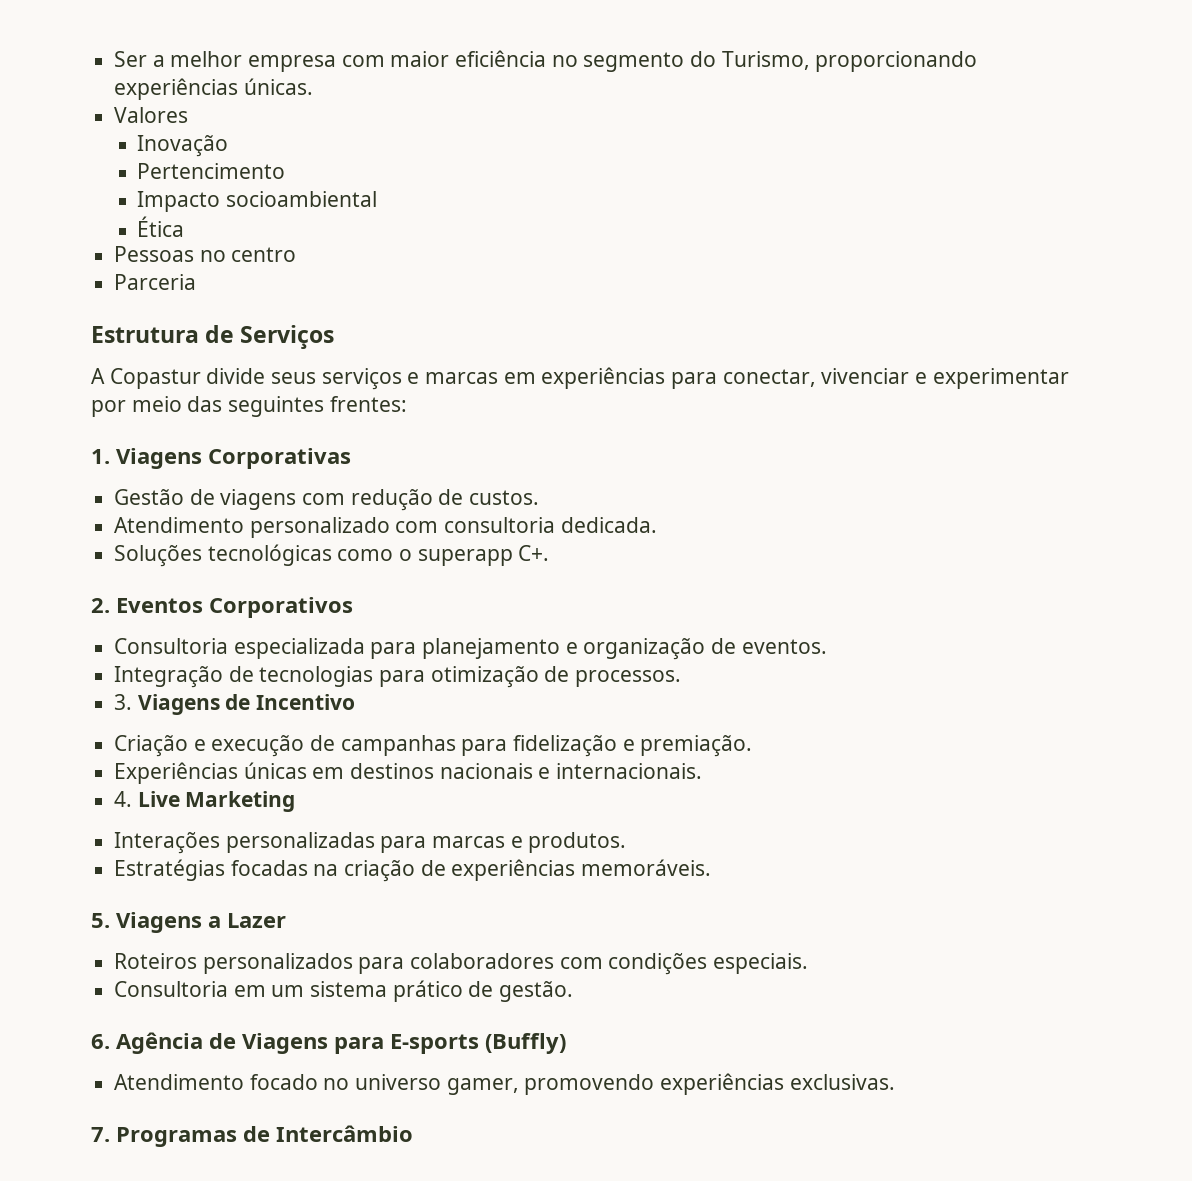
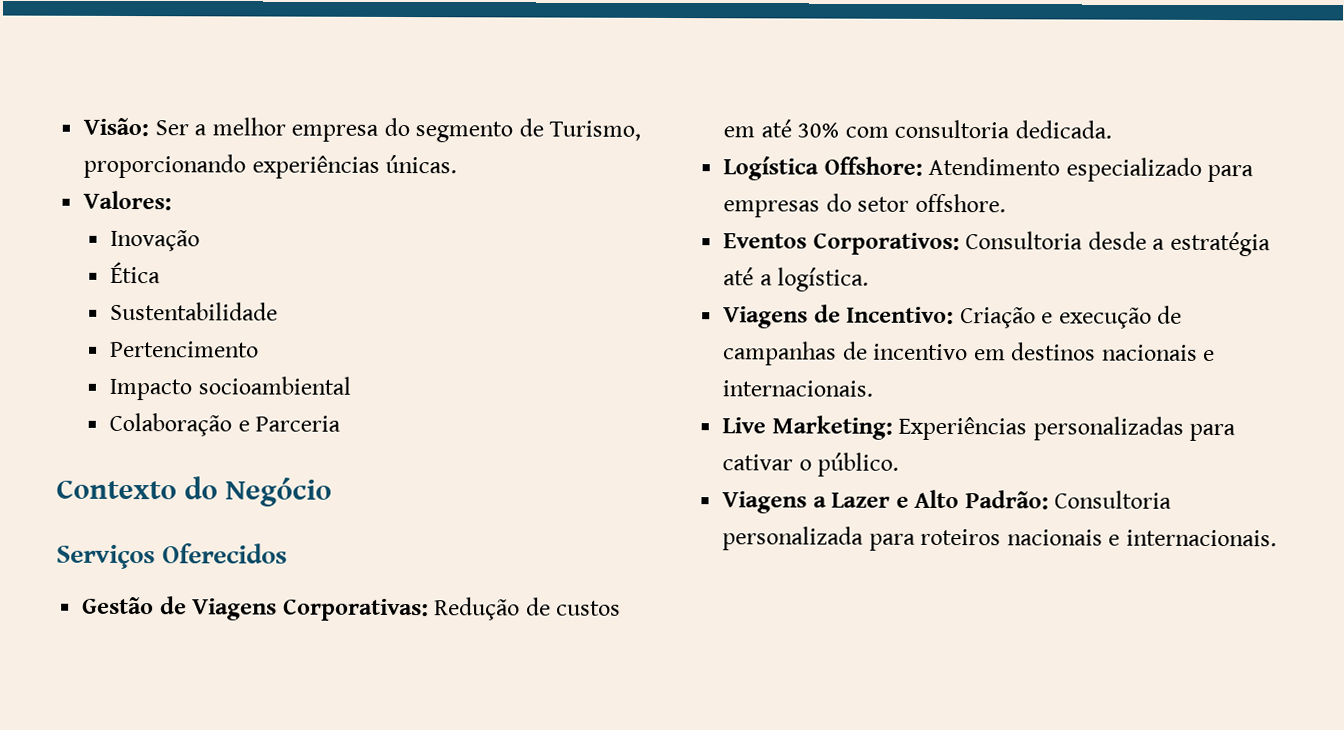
- Ser a melhor empresa com maior eficiência no segmento do Turismo, proporcionando experiências únicas.
+ Visão: Ser a melhor empresa do segmento de Turismo, proporcionando experiências únicas.
- Valores
+ Valores:
+ Ética
+ Sustentabilidade
- Ética
- Pessoas no centro
- Parceria
- Estrutura de Serviços
- A Copastur divide seus serviços e marcas em experiências para conectar, vivenciar e experimentar por meio das seguintes frentes:
- 1. Viagens Corporativas
- Gestão de viagens com redução de custos.
- Atendimento personalizado com consultoria dedicada.
- Soluções tecnológicas como o superapp C+.
- 2. Eventos Corporativos
- Consultoria especializada para planejamento e organização de eventos.
- Integração de tecnologias para otimização de processos.
- 3. Viagens de Incentivo
- Criação e execução de campanhas para fidelização e premiação.
- Experiências únicas em destinos nacionais e internacionais.
+ Colaboração e Parceria
+ Contexto do Negócio
+ Serviços Oferecidos
+ Gestão de Viagens Corporativas: Redução de custos em até 30% com consultoria dedicada.
+ Logística Offshore: Atendimento especializado para empresas do setor offshore.
+ Eventos Corporativos: Consultoria desde a estratégia até a logística.
+ Viagens de Incentivo: Criação e execução de campanhas de incentivo em destinos nacionais e internacionais.
- 4. Live Marketing
- Interações personalizadas para marcas e produtos.
- Estratégias focadas na criação de experiências memoráveis.
- 5. Viagens a Lazer
- Roteiros personalizados para colaboradores com condições especiais.
- Consultoria em um sistema prático de gestão.
- 6. Agência de Viagens para E-sports (Buffly)
- Atendimento focado no universo gamer, promovendo experiências exclusivas.
- 7. Programas de Intercâmbio
+ Live Marketing: Experiências personalizadas para cativar o público.
+ Viagens a Lazer e Alto Padrão: Consultoria personalizada para roteiros nacionais e internacionais.

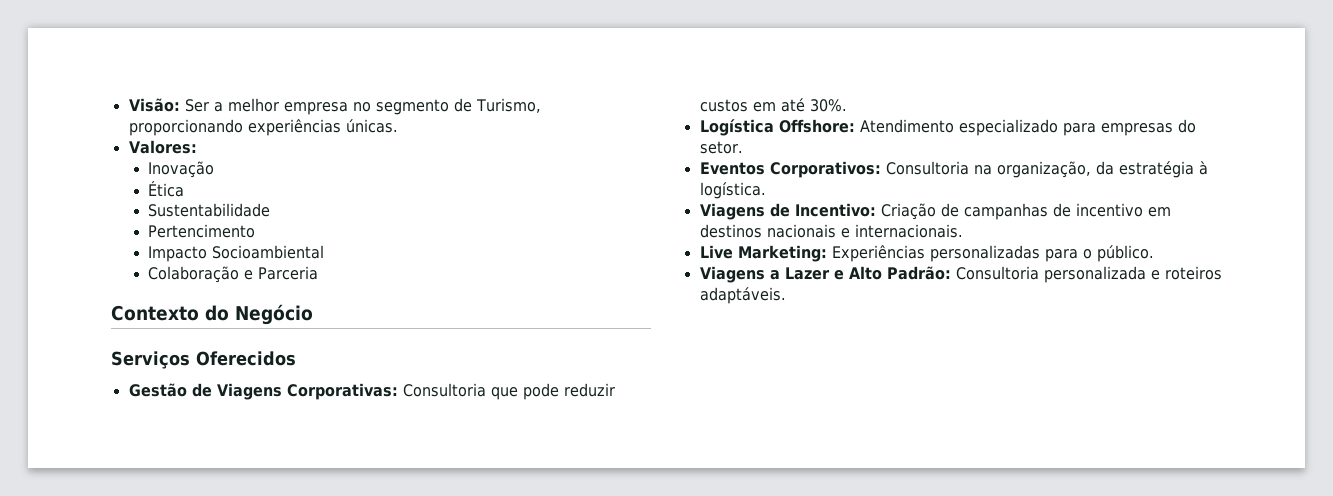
- Visão: Ser a melhor empresa do segmento de Turismo, proporcionando experiências únicas.
+ Visão: Ser a melhor empresa no segmento de Turismo, proporcionando experiências únicas.
- Impacto socioambiental
+ Impacto Socioambiental
- Gestão de Viagens Corporativas: Redução de custos em até 30% com consultoria dedicada.
+ Gestão de Viagens Corporativas: Consultoria que pode reduzir custos em até 30%.
- Logística Offshore: Atendimento especializado para empresas do setor offshore.
+ Logística Offshore: Atendimento especializado para empresas do setor.
- Eventos Corporativos: Consultoria desde a estratégia até a logística.
+ Eventos Corporativos: Consultoria na organização, da estratégia à logística.
- Viagens de Incentivo: Criação e execução de campanhas de incentivo em destinos nacionais e internacionais.
+ Viagens de Incentivo: Criação de campanhas de incentivo em destinos nacionais e internacionais.
- Live Marketing: Experiências personalizadas para cativar o público.
+ Live Marketing: Experiências personalizadas para o público.
- Viagens a Lazer e Alto Padrão: Consultoria personalizada para roteiros nacionais e internacionais.
+ Viagens a Lazer e Alto Padrão: Consultoria personalizada e roteiros adaptáveis.

